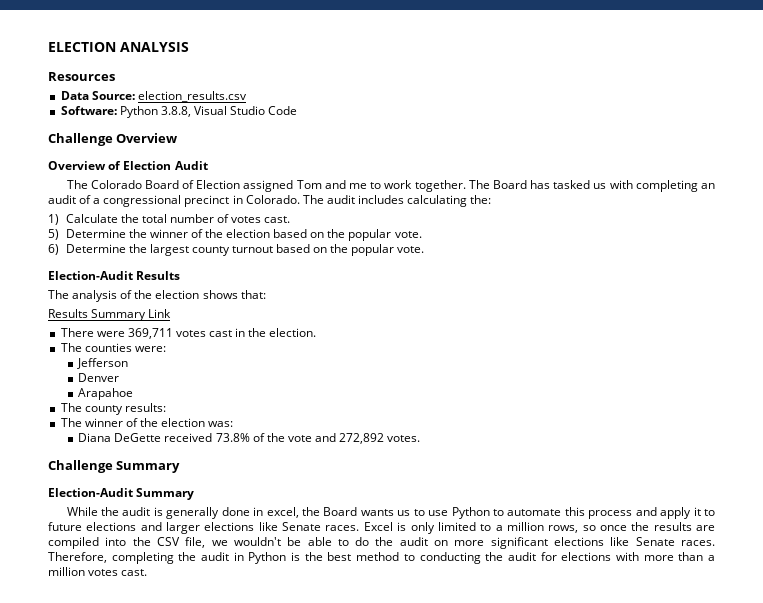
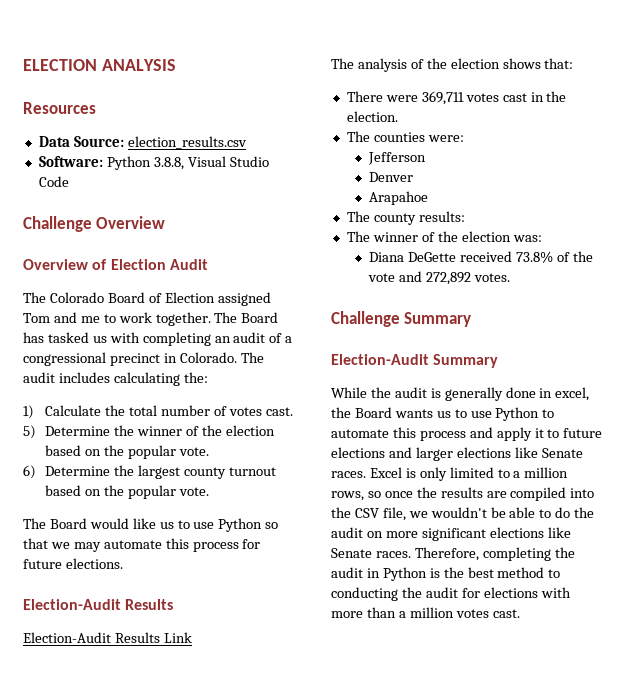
+ The Board would like us to use Python so that we may automate this process for future elections.
  Election-Audit Results
+ Election-Audit Results Link
- Results Summary Link

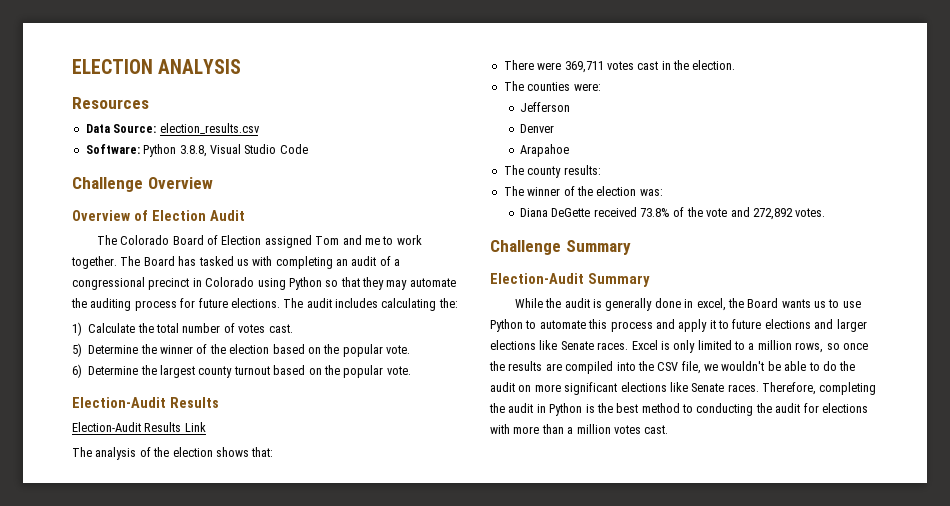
- The Board has tasked us with completing an audit of a congressional precinct in Colorado.
+ The Board has tasked us with completing an audit of a congressional precinct in Colorado using Python so that they may automate the auditing process for future elections.
- The Board would like us to use Python so that we may automate this process for future elections.

